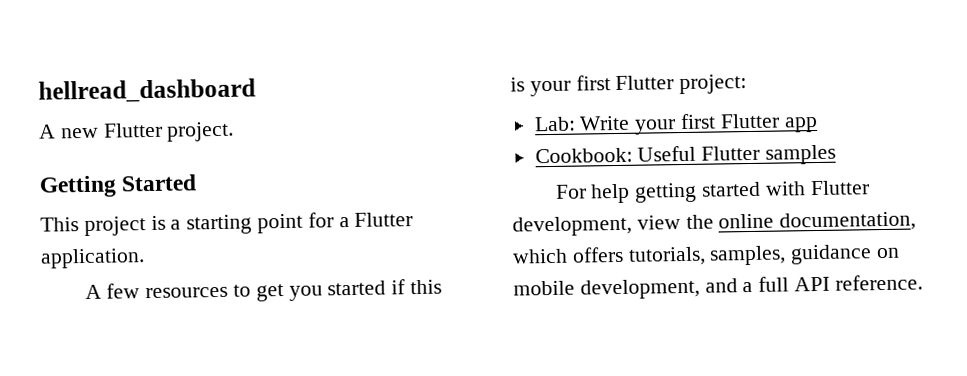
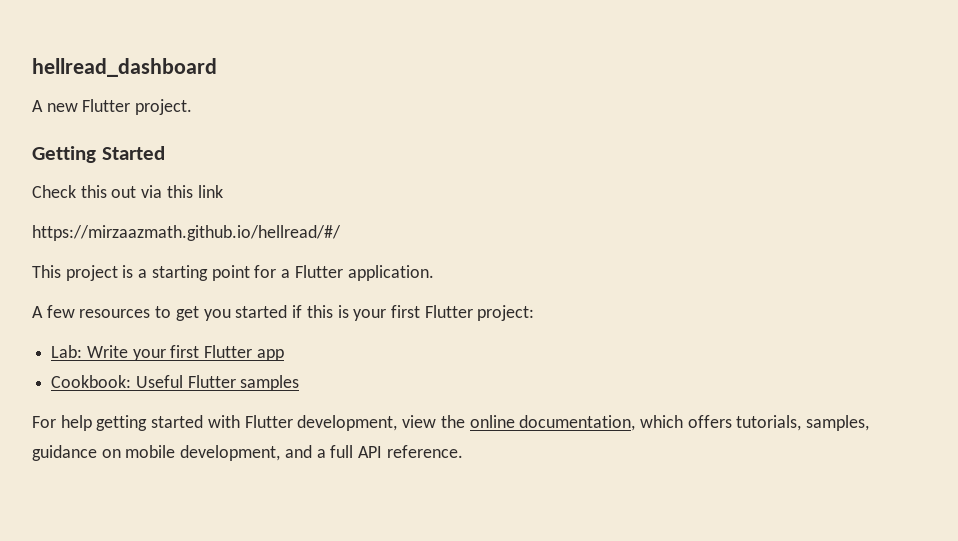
+ Check this out via this link
+ https://mirzaazmath.github.io/hellread/#/

